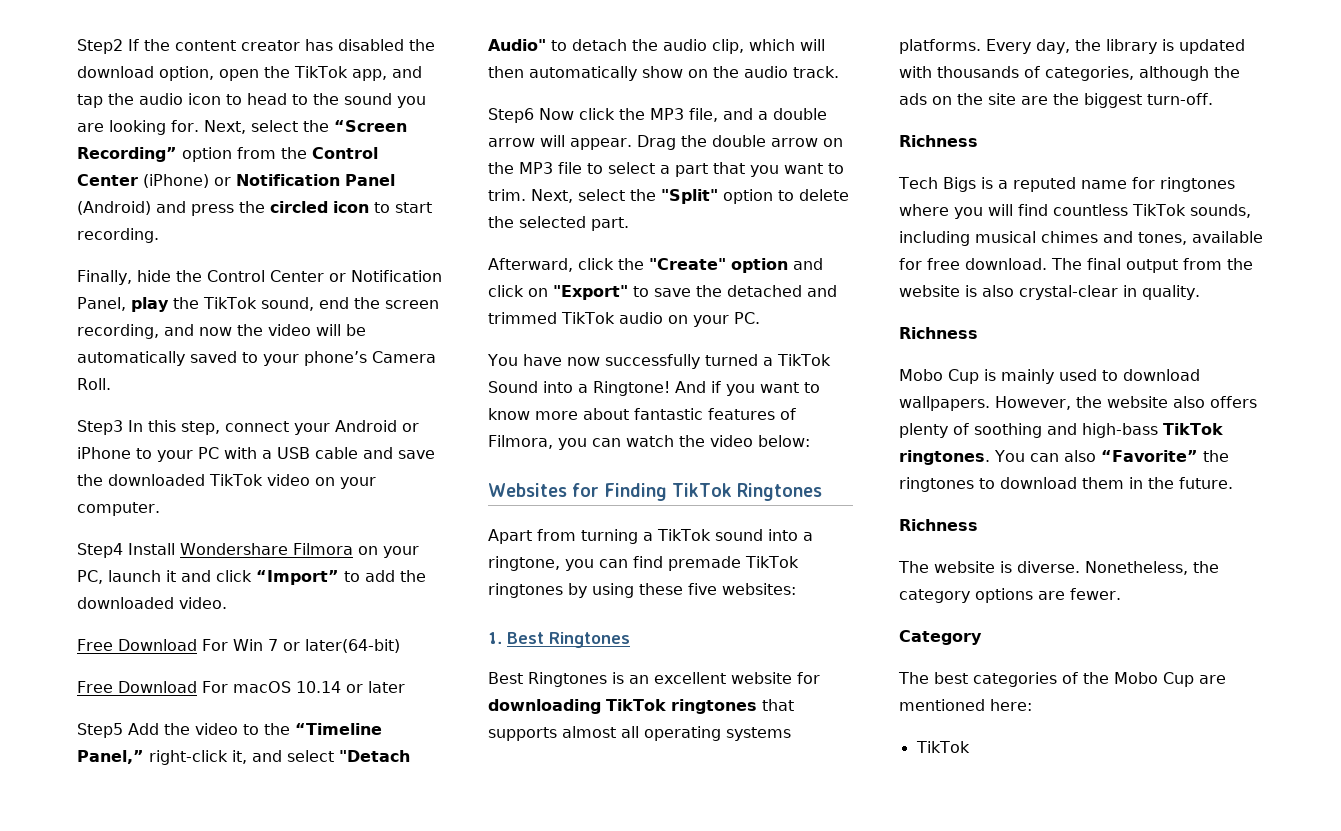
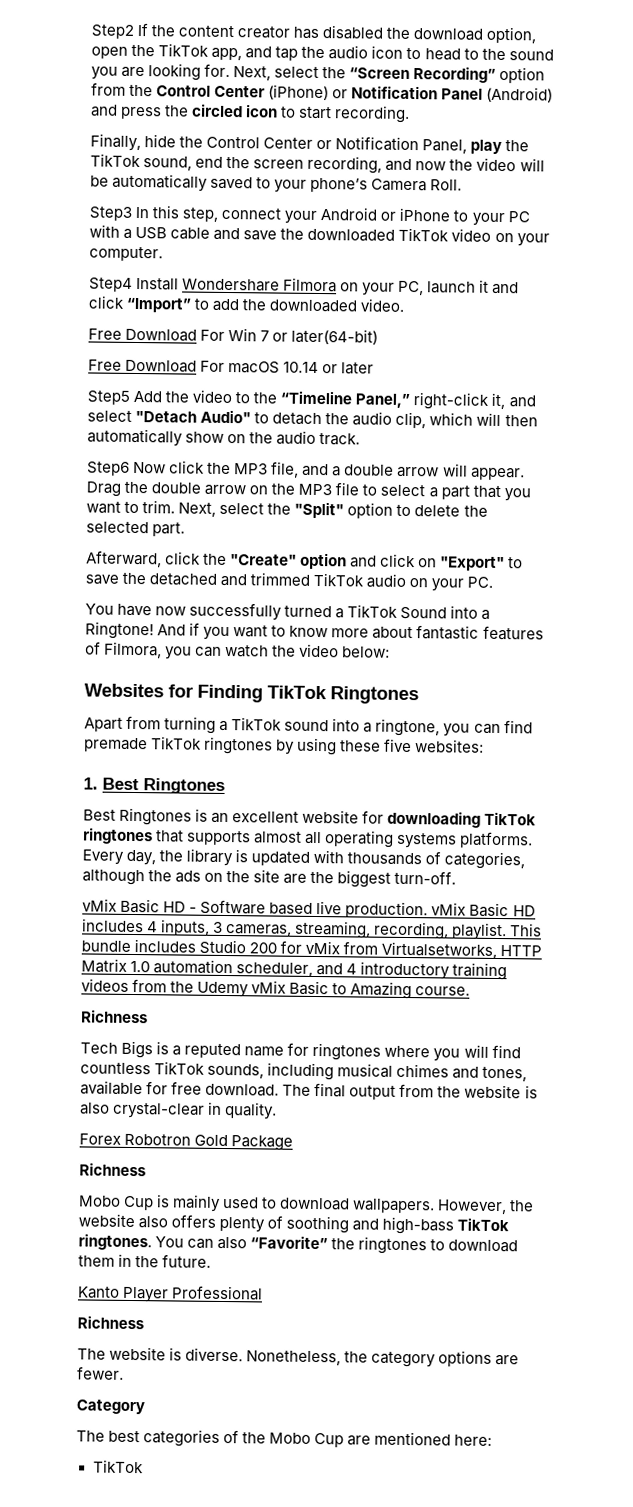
+ vMix Basic HD - Software based live production. vMix Basic HD includes 4 inputs, 3 cameras, streaming, recording, playlist. This bundle includes Studio 200 for vMix from Virtualsetworks, HTTP Matrix 1.0 automation scheduler, and 4 introductory training videos from the Udemy vMix Basic to Amazing course.
+ Forex Robotron Gold Package
+ Kanto Player Professional

